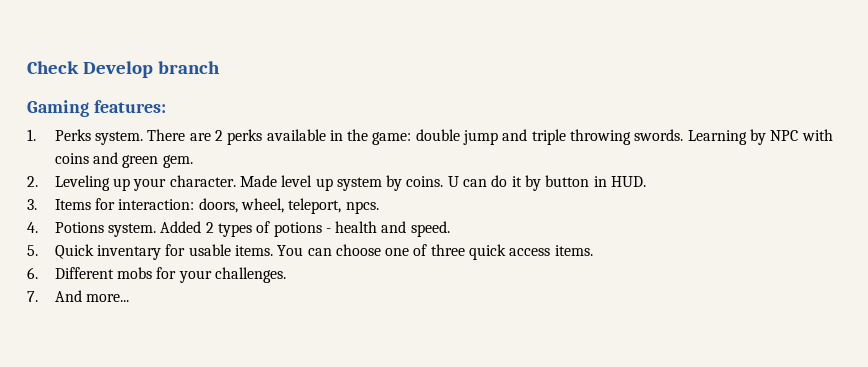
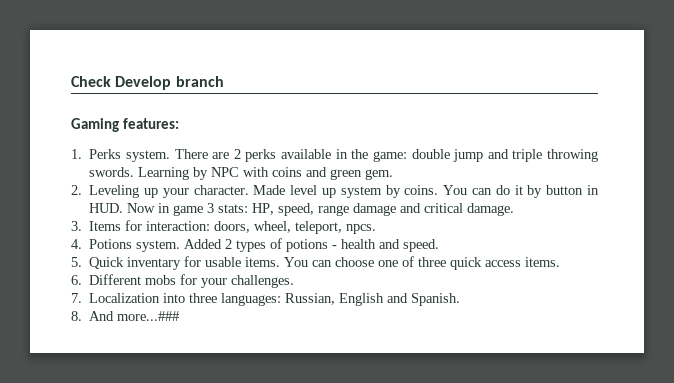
- U can do it by button in HUD.
+ You can do it by button in HUD. Now in game 3 stats: HP, speed, range damage and critical damage.
- 7. And more...
+ 7. Localization into three languages: Russian, English and Spanish.
+ 8. And more...###

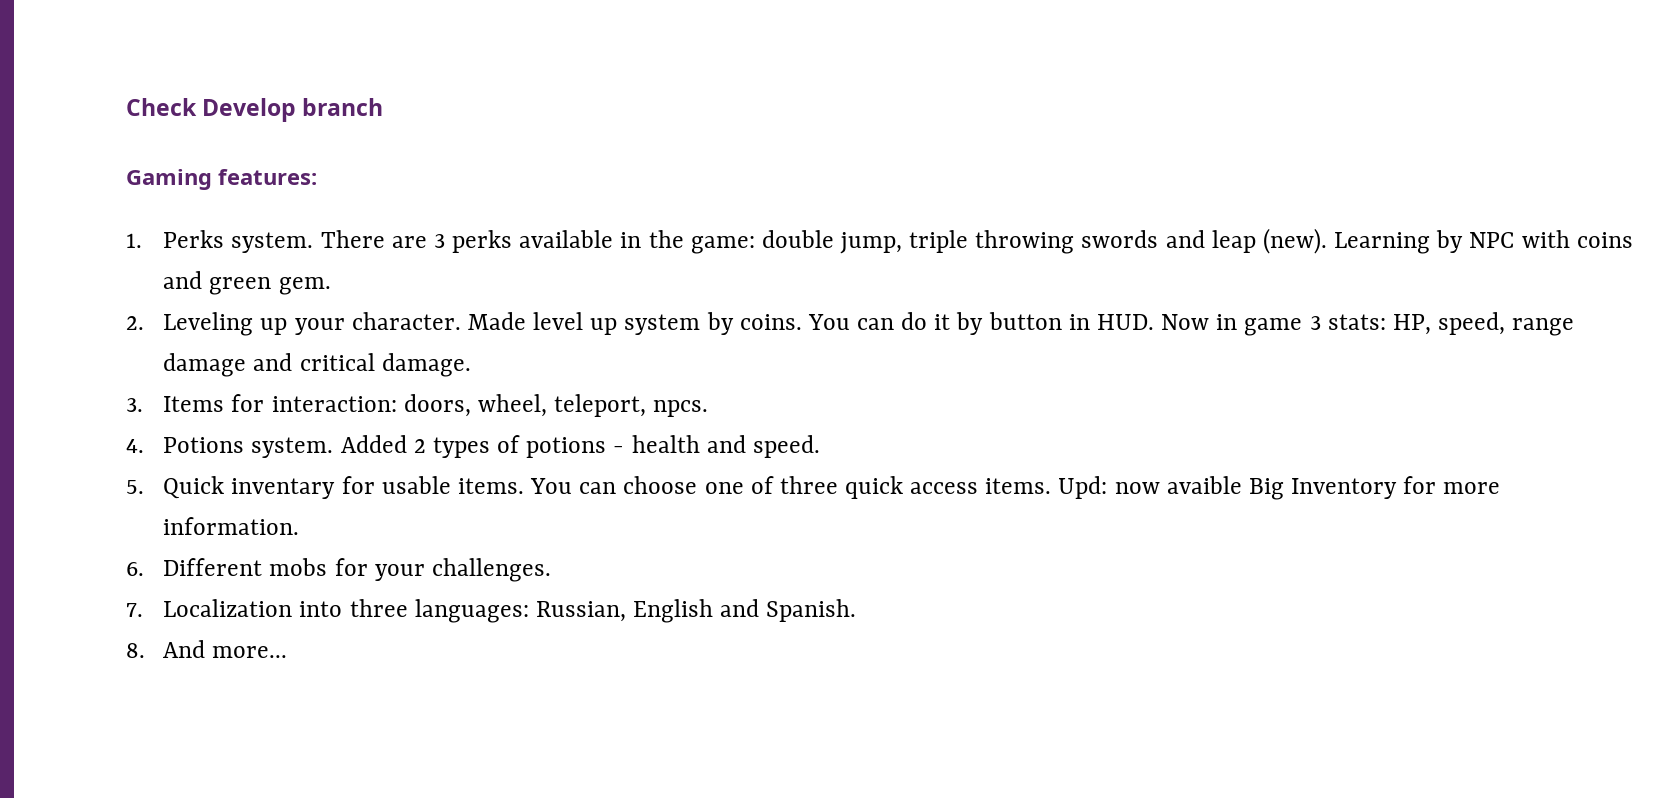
- There are 2 perks available in the game: double jump and triple throwing swords.
+ There are 3 perks available in the game: double jump, triple throwing swords and leap (new).
+ Upd: now avaible Big Inventory for more information.
- 8. And more...###
+ 8. And more...

